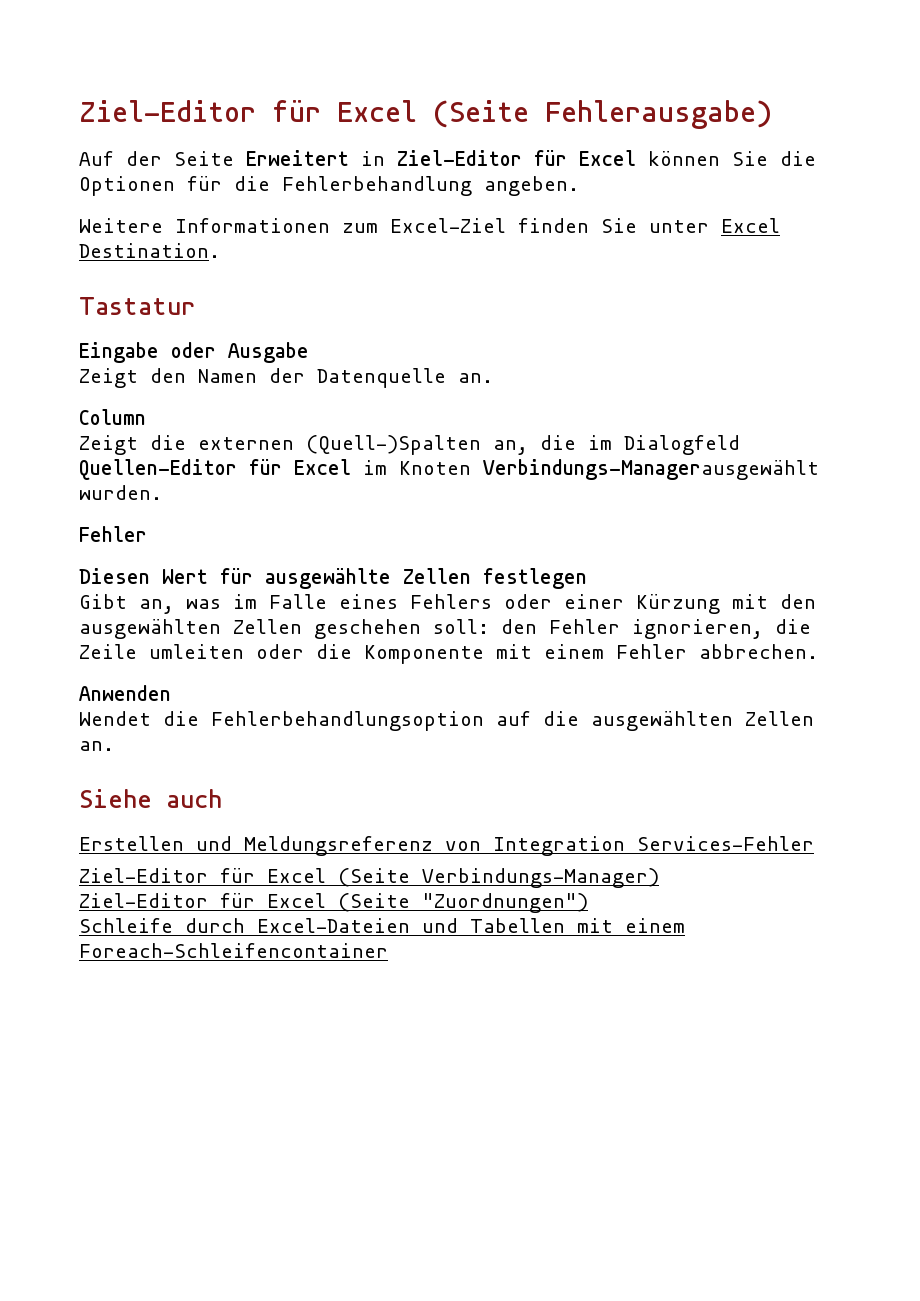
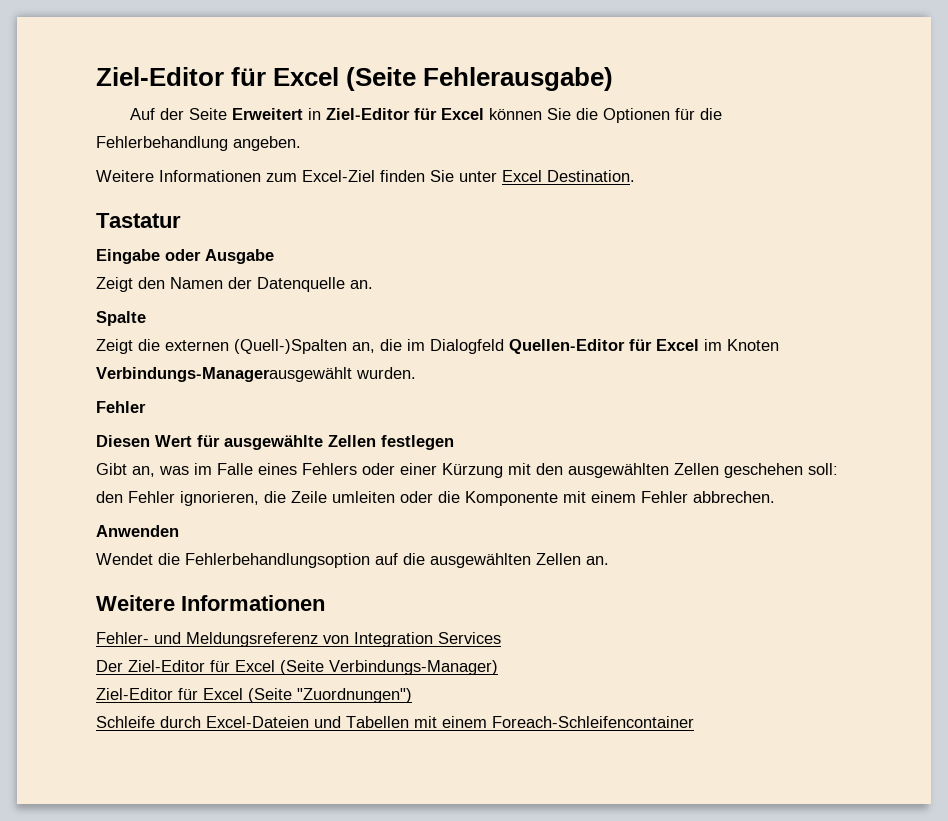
- Column
+ Spalte
  Wendet die Fehlerbehandlungsoption auf die ausgewählten Zellen an.
- Siehe auch
- Erstellen und Meldungsreferenz von Integration Services-Fehler
- Ziel-Editor für Excel (Seite Verbindungs-Manager)
+ Weitere Informationen
+ Fehler- und Meldungsreferenz von Integration Services
+ Der Ziel-Editor für Excel (Seite Verbindungs-Manager)

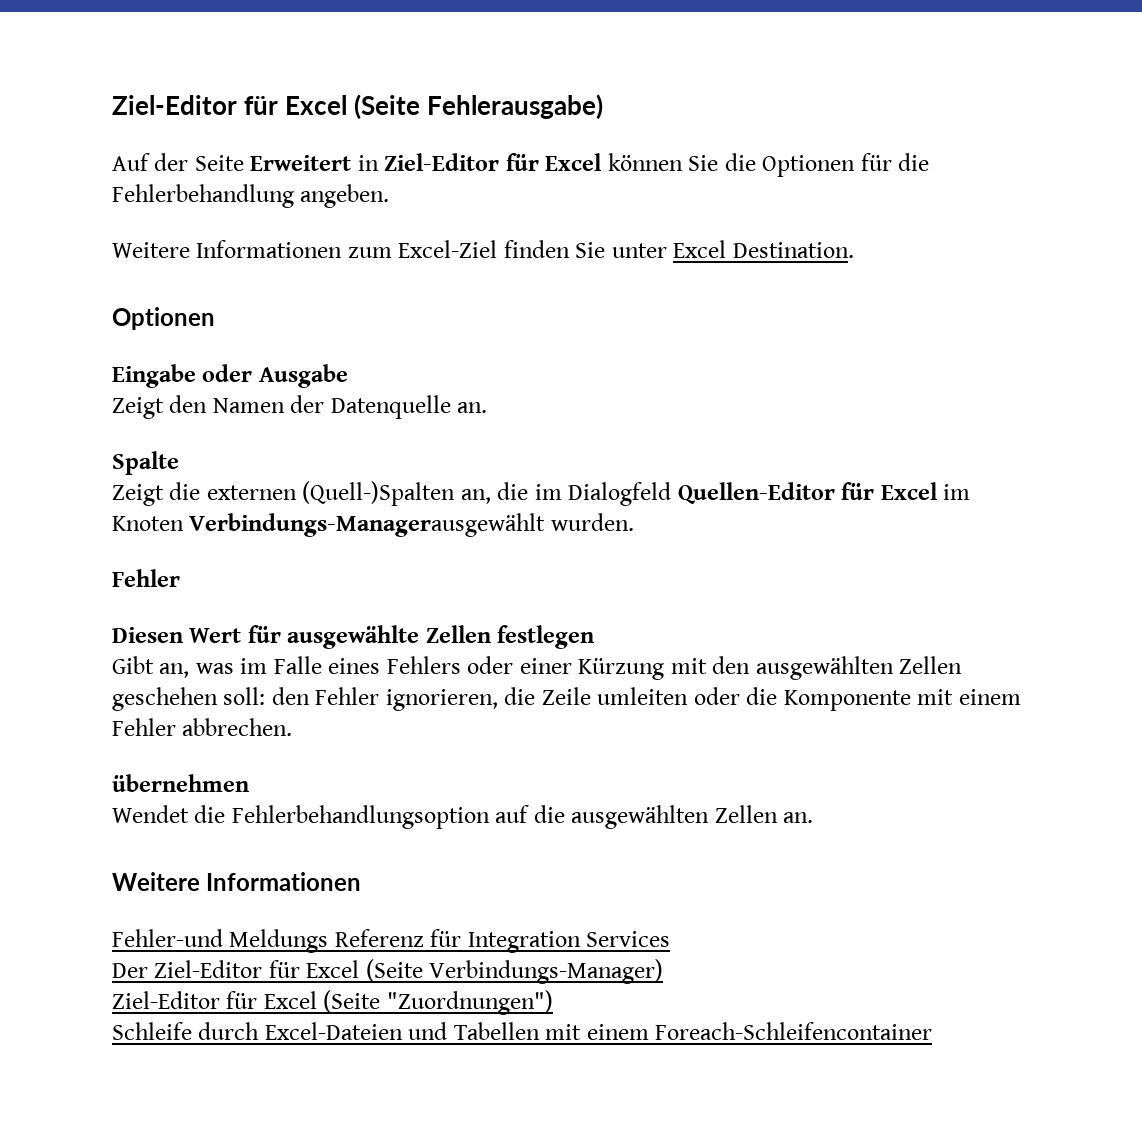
  Weitere Informationen zum Excel-Ziel finden Sie unter Excel Destination.
- Tastatur
+ Optionen
- Anwenden
+ übernehmen
- Fehler- und Meldungsreferenz von Integration Services
+ Fehler-und Meldungs Referenz für Integration Services

